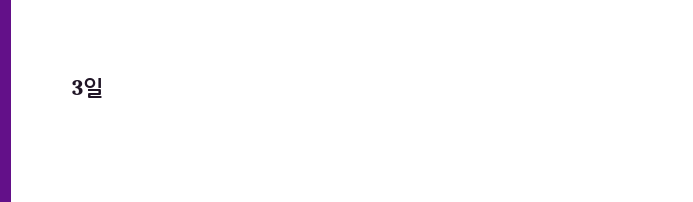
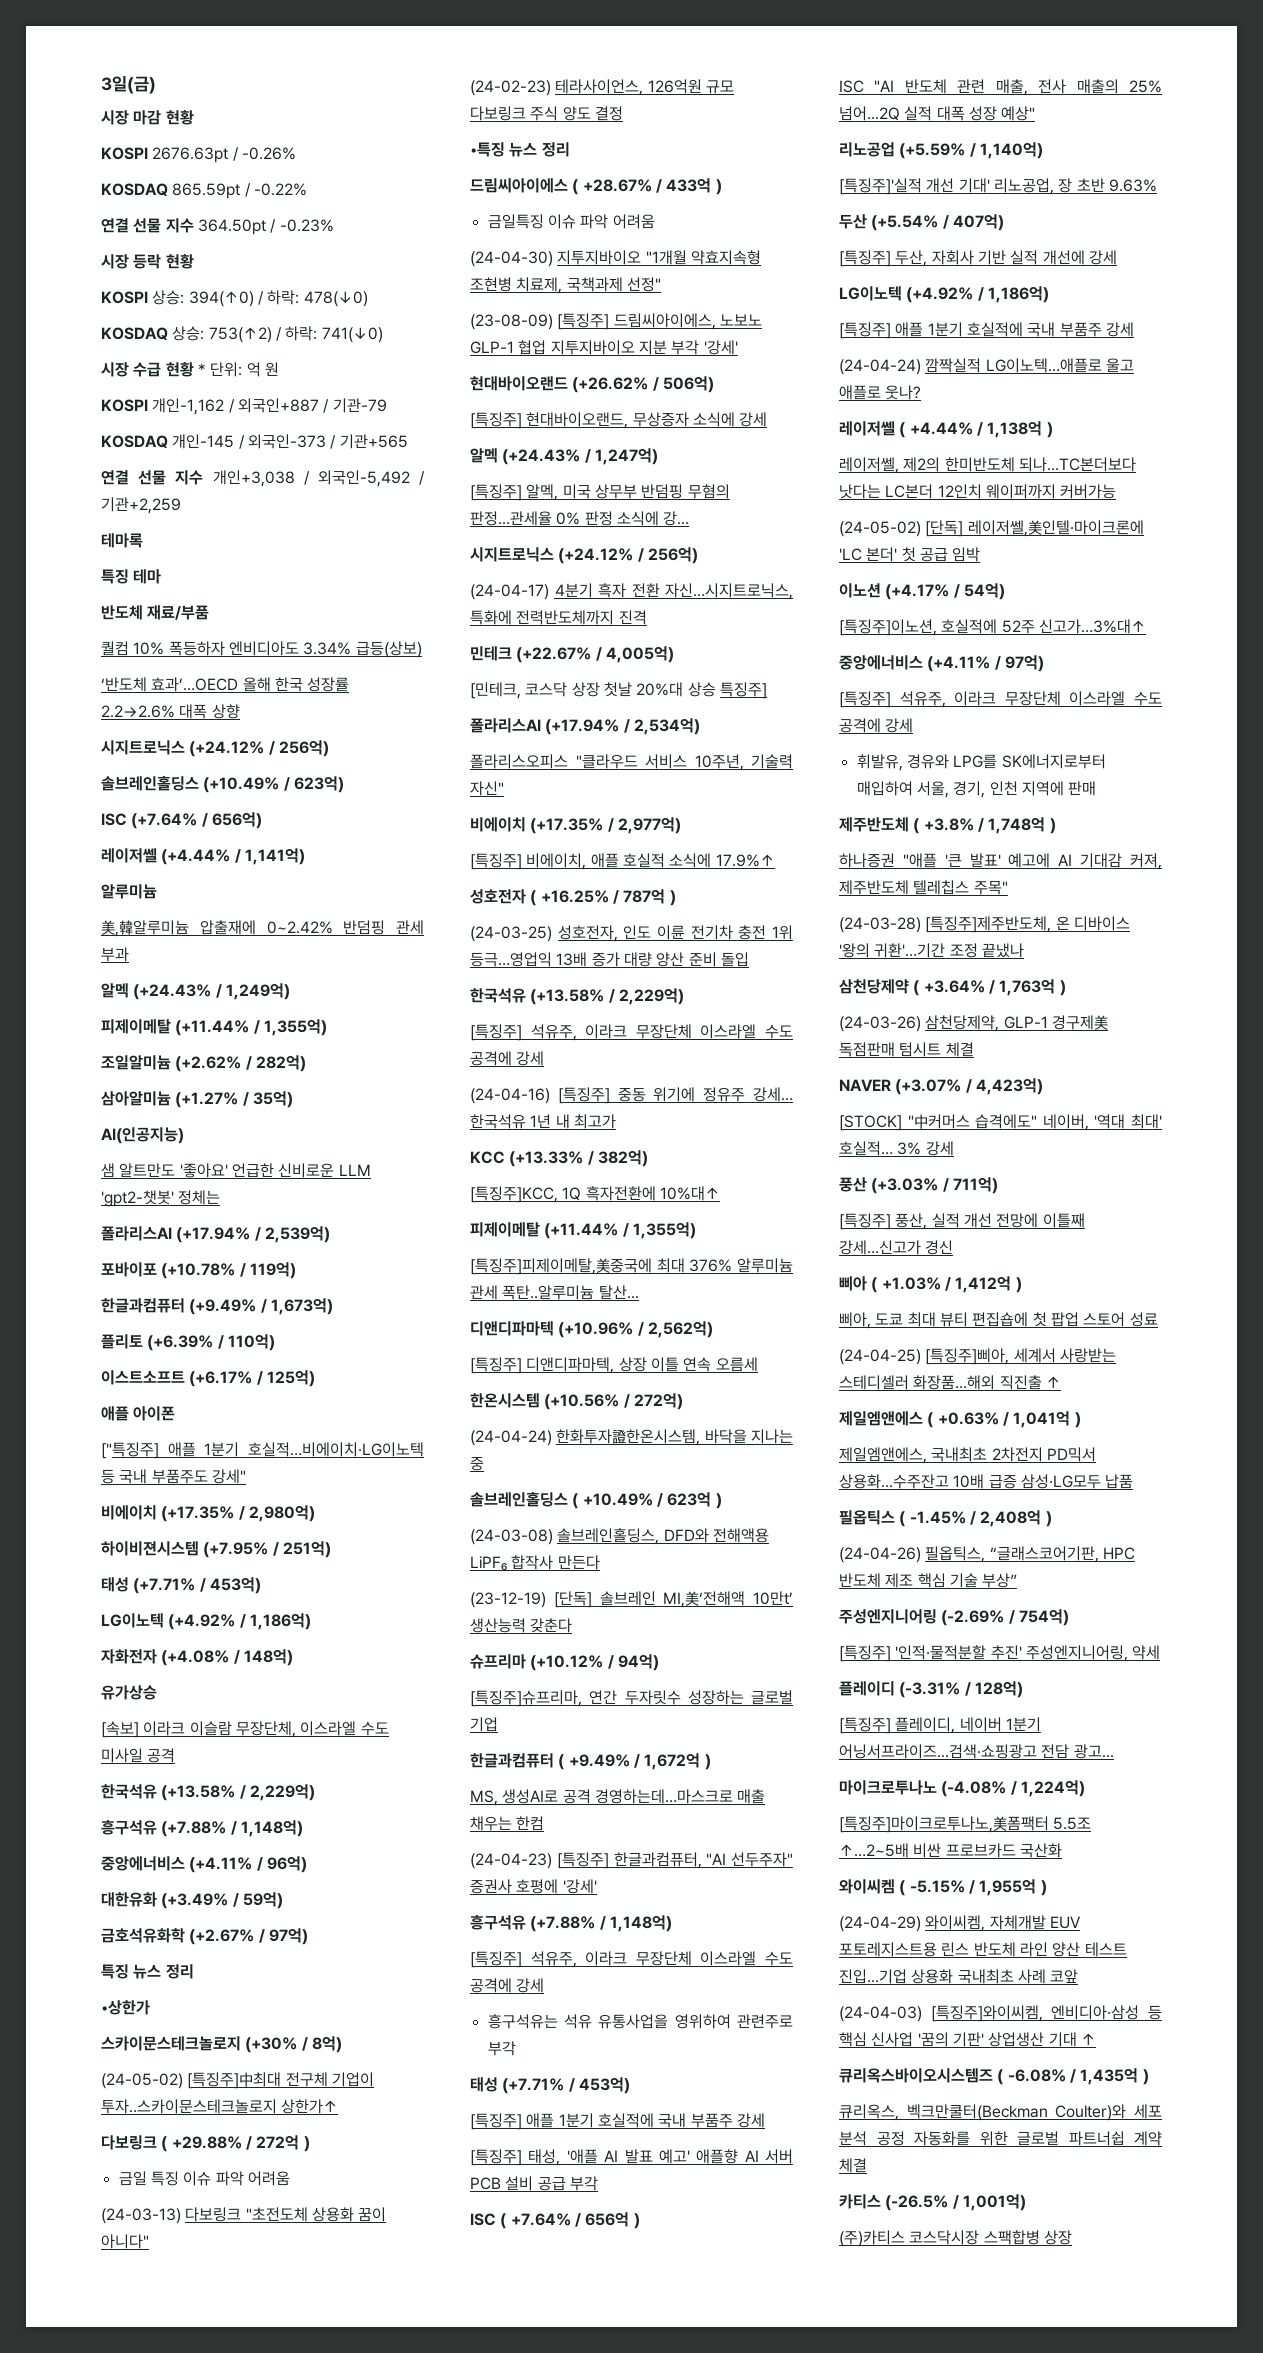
- 3일
+ 3일(금)
+ 시장 마감 현황
+ KOSPI 2676.63pt / -0.26%
+ KOSDAQ 865.59pt / -0.22%
+ 연결 선물 지수 364.50pt / -0.23%
+ 시장 등락 현황
+ KOSPI 상승: 394(↑0) / 하락: 478(↓0)
+ KOSDAQ 상승: 753(↑2) / 하락: 741(↓0)
+ 시장 수급 현황 * 단위: 억 원
+ KOSPI 개인-1,162 / 외국인+887 / 기관-79
+ KOSDAQ 개인-145 / 외국인-373 / 기관+565
+ 연결 선물 지수 개인+3,038 / 외국인-5,492 / 기관+2,259
+ 테마록
+ 특징 테마
+ 반도체 재료/부품
+ 퀄컴 10% 폭등하자 엔비디아도 3.34% 급등(상보)
+ ‘반도체 효과’…OECD 올해 한국 성장률 2.2→2.6% 대폭 상향
+ 시지트로닉스 (+24.12% / 256억)
+ 솔브레인홀딩스 (+10.49% / 623억)
+ ISC (+7.64% / 656억)
+ 레이저쎌 (+4.44% / 1,141억)
+ 알루미늄
+ 美,韓알루미늄 압출재에 0~2.42% 반덤핑 관세 부과
+ 알멕 (+24.43% / 1,249억)
+ 피제이메탈 (+11.44% / 1,355억)
+ 조일알미늄 (+2.62% / 282억)
+ 삼아알미늄 (+1.27% / 35억)
+ AI(인공지능)
+ 샘 알트만도 '좋아요' 언급한 신비로운 LLM 'gpt2-챗봇' 정체는
+ 폴라리스AI (+17.94% / 2,539억)
+ 포바이포 (+10.78% / 119억)
+ 한글과컴퓨터 (+9.49% / 1,673억)
+ 플리토 (+6.39% / 110억)
+ 이스트소프트 (+6.17% / 125억)
+ 애플 아이폰
+ ["특징주] 애플 1분기 호실적…비에이치·LG이노텍 등 국내 부품주도 강세"
+ 비에이치 (+17.35% / 2,980억)
+ 하이비젼시스템 (+7.95% / 251억)
+ 태성 (+7.71% / 453억)
+ LG이노텍 (+4.92% / 1,186억)
+ 자화전자 (+4.08% / 148억)
+ 유가상승
+ [속보] 이라크 이슬람 무장단체, 이스라엘 수도 미사일 공격
+ 한국석유 (+13.58% / 2,229억)
+ 흥구석유 (+7.88% / 1,148억)
+ 중앙에너비스 (+4.11% / 96억)
+ 대한유화 (+3.49% / 59억)
+ 금호석유화학 (+2.67% / 97억)
+ 특징 뉴스 정리
+ •상한가
+ 스카이문스테크놀로지 (+30% / 8억)
+ (24-05-02) [특징주]中최대 전구체 기업이 투자‥스카이문스테크놀로지 상한가↑
+ 다보링크 ( +29.88% / 272억 )
+ 금일 특징 이슈 파악 어려움
+ (24-03-13) 다보링크 "초전도체 상용화 꿈이 아니다"
+ (24-02-23) 테라사이언스, 126억원 규모 다보링크 주식 양도 결정
+ •특징 뉴스 정리
+ 드림씨아이에스 ( +28.67% / 433억 )
+ 금일특징 이슈 파악 어려움
+ (24-04-30) 지투지바이오 "1개월 약효지속형 조현병 치료제, 국책과제 선정"
+ (23-08-09) [특징주] 드림씨아이에스, 노보노 GLP-1 협업 지투지바이오 지분 부각 '강세'
+ 현대바이오랜드 (+26.62% / 506억)
+ [특징주] 현대바이오랜드, 무상증자 소식에 강세
+ 알멕 (+24.43% / 1,247억)
+ [특징주] 알멕, 미국 상무부 반덤핑 무혐의 판정...관세율 0% 판정 소식에 강...
+ 시지트로닉스 (+24.12% / 256억)
+ (24-04-17) 4분기 흑자 전환 자신…시지트로닉스, 특화에 전력반도체까지 진격
+ 민테크 (+22.67% / 4,005억)
+ [민테크, 코스닥 상장 첫날 20%대 상승 특징주]
+ 폴라리스AI (+17.94% / 2,534억)
+ 폴라리스오피스 "클라우드 서비스 10주년, 기술력 자신"
+ 비에이치 (+17.35% / 2,977억)
+ [특징주] 비에이치, 애플 호실적 소식에 17.9%↑
+ 성호전자 ( +16.25% / 787억 )
+ (24-03-25) 성호전자, 인도 이륜 전기차 충전 1위 등극…영업익 13배 증가 대량 양산 준비 돌입
+ 한국석유 (+13.58% / 2,229억)
+ [특징주] 석유주, 이라크 무장단체 이스라엘 수도 공격에 강세
+ (24-04-16) [특징주] 중동 위기에 정유주 강세… 한국석유 1년 내 최고가
+ KCC (+13.33% / 382억)
+ [특징주]KCC, 1Q 흑자전환에 10%대↑
+ 피제이메탈 (+11.44% / 1,355억)
+ [특징주]피제이메탈,美중국에 최대 376% 알루미늄 관세 폭탄..알루미늄 탈산...
+ 디앤디파마텍 (+10.96% / 2,562억)
+ [특징주] 디앤디파마텍, 상장 이틀 연속 오름세
+ 한온시스템 (+10.56% / 272억)
+ (24-04-24) 한화투자證한온시스템, 바닥을 지나는 중
+ 솔브레인홀딩스 ( +10.49% / 623억 )
+ (24-03-08) 솔브레인홀딩스, DFD와 전해액용 LiPF₆ 합작사 만든다
+ (23-12-19) [단독] 솔브레인 MI,美‘전해액 10만t’ 생산능력 갖춘다
+ 슈프리마 (+10.12% / 94억)
+ [특징주]슈프리마, 연간 두자릿수 성장하는 글로벌 기업
+ 한글과컴퓨터 ( +9.49% / 1,672억 )
+ MS, 생성AI로 공격 경영하는데…마스크로 매출 채우는 한컴
+ (24-04-23) [특징주] 한글과컴퓨터, "AI 선두주자" 증권사 호평에 '강세'
+ 흥구석유 (+7.88% / 1,148억)
+ [특징주] 석유주, 이라크 무장단체 이스라엘 수도 공격에 강세
+ 흥구석유는 석유 유통사업을 영위하여 관련주로 부각
+ 태성 (+7.71% / 453억)
+ [특징주] 애플 1분기 호실적에 국내 부품주 강세
+ [특징주] 태성, '애플 AI 발표 예고' 애플향 AI 서버 PCB 설비 공급 부각
+ ISC ( +7.64% / 656억 )
+ ISC "AI 반도체 관련 매출, 전사 매출의 25% 넘어...2Q 실적 대폭 성장 예상"
+ 리노공업 (+5.59% / 1,140억)
+ [특징주]'실적 개선 기대' 리노공업, 장 초반 9.63%
+ 두산 (+5.54% / 407억)
+ [특징주] 두산, 자회사 기반 실적 개선에 강세
+ LG이노텍 (+4.92% / 1,186억)
+ [특징주] 애플 1분기 호실적에 국내 부품주 강세
+ (24-04-24) 깜짝실적 LG이노텍…애플로 울고 애플로 웃나?
+ 레이저쎌 ( +4.44% / 1,138억 )
+ 레이저쎌, 제2의 한미반도체 되나...TC본더보다 낫다는 LC본더 12인치 웨이퍼까지 커버가능
+ (24-05-02) [단독] 레이저쎌,美인텔·마이크론에 'LC 본더' 첫 공급 임박
+ 이노션 (+4.17% / 54억)
+ [특징주]이노션, 호실적에 52주 신고가…3%대↑
+ 중앙에너비스 (+4.11% / 97억)
+ [특징주] 석유주, 이라크 무장단체 이스라엘 수도 공격에 강세
+ 휘발유, 경유와 LPG를 SK에너지로부터 매입하여 서울, 경기, 인천 지역에 판매
+ 제주반도체 ( +3.8% / 1,748억 )
+ 하나증권 "애플 '큰 발표' 예고에 AI 기대감 커져, 제주반도체 텔레칩스 주목"
+ (24-03-28) [특징주]제주반도체, 온 디바이스 '왕의 귀환'…기간 조정 끝냈나
+ 삼천당제약 ( +3.64% / 1,763억 )
+ (24-03-26) 삼천당제약, GLP-1 경구제美독점판매 텀시트 체결
+ NAVER (+3.07% / 4,423억)
+ [STOCK] "中커머스 습격에도" 네이버, '역대 최대' 호실적… 3% 강세
+ 풍산 (+3.03% / 711억)
+ [특징주] 풍산, 실적 개선 전망에 이틀째 강세…신고가 경신
+ 삐아 ( +1.03% / 1,412억 )
+ 삐아, 도쿄 최대 뷰티 편집숍에 첫 팝업 스토어 성료
+ (24-04-25) [특징주]삐아, 세계서 사랑받는 스테디셀러 화장품…해외 직진출 ↑
+ 제일엠앤에스 ( +0.63% / 1,041억 )
+ 제일엠앤에스, 국내최초 2차전지 PD믹서 상용화...수주잔고 10배 급증 삼성·LG모두 납품
+ 필옵틱스 ( -1.45% / 2,408억 )
+ (24-04-26) 필옵틱스, “글래스코어기판, HPC 반도체 제조 핵심 기술 부상”
+ 주성엔지니어링 (-2.69% / 754억)
+ [특징주] '인적·물적분할 추진' 주성엔지니어링, 약세
+ 플레이디 (-3.31% / 128억)
+ [특징주] 플레이디, 네이버 1분기 어닝서프라이즈...검색·쇼핑광고 전담 광고...
+ 마이크로투나노 (-4.08% / 1,224억)
+ [특징주]마이크로투나노,美폼팩터 5.5조 ↑…2~5배 비싼 프로브카드 국산화
+ 와이씨켐 ( -5.15% / 1,955억 )
+ (24-04-29) 와이씨켐, 자체개발 EUV 포토레지스트용 린스 반도체 라인 양산 테스트 진입...기업 상용화 국내최초 사례 코앞
+ (24-04-03) [특징주]와이씨켐, 엔비디아·삼성 등 핵심 신사업 '꿈의 기판' 상업생산 기대 ↑
+ 큐리옥스바이오시스템즈 ( -6.08% / 1,435억 )
+ 큐리옥스, 벡크만쿨터(Beckman Coulter)와 세포 분석 공정 자동화를 위한 글로벌 파트너쉽 계약 체결
+ 카티스 (-26.5% / 1,001억)
+ (주)카티스 코스닥시장 스팩합병 상장

